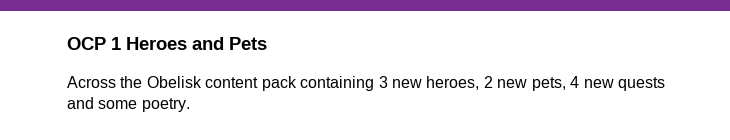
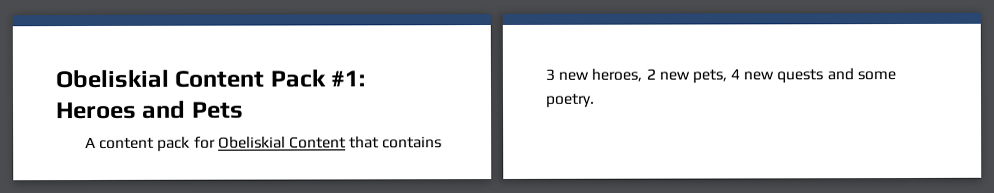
- OCP 1 Heroes and Pets
+ Obeliskial Content Pack #1: Heroes and Pets
- Across the Obelisk content pack containing 3 new heroes, 2 new pets, 4 new quests and some poetry.
+ A content pack for Obeliskial Content that contains 3 new heroes, 2 new pets, 4 new quests and some poetry.

